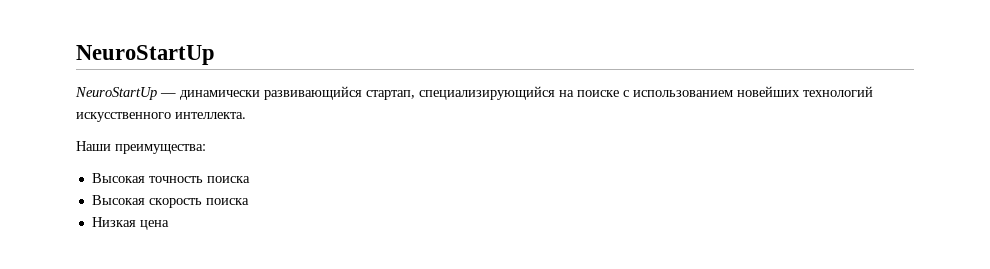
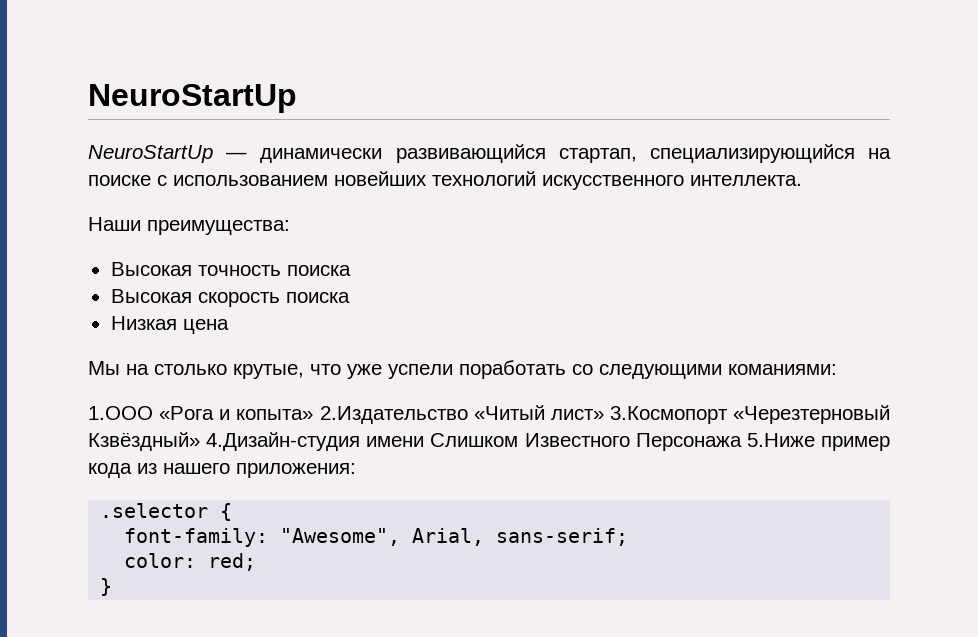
+ Мы на столько крутые, что уже успели поработать со следующими команиями:
+ 1.ООО «Рога и копыта» 2.Издательство «Читый лист» 3.Космопорт «Черезтерновый Кзвёздный» 4.Дизайн-студия имени Слишком Известного Персонажа 5.Ниже пример кода из нашего приложения:
+ .selector {
+ font-family: "Awesome", Arial, sans-serif;
+ color: red;
+ }

